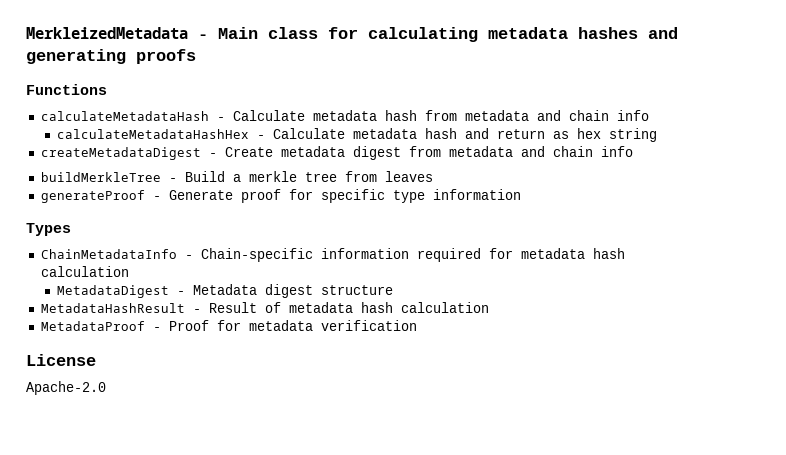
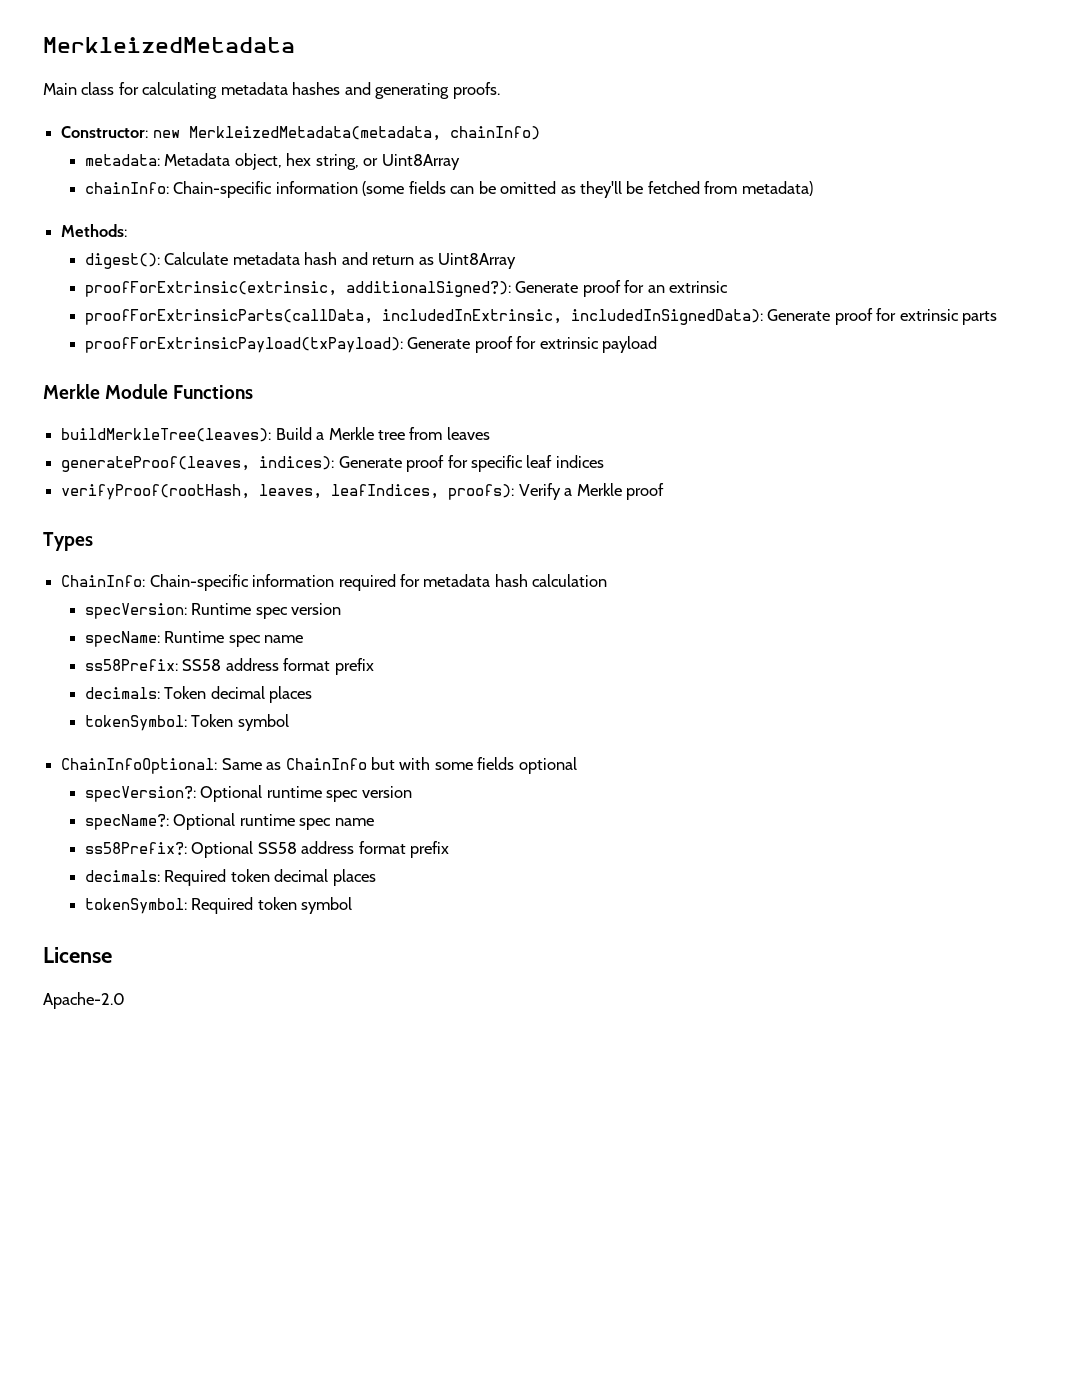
- MerkleizedMetadata - Main class for calculating metadata hashes and generating proofs
- Functions
- calculateMetadataHash - Calculate metadata hash from metadata and chain info
- calculateMetadataHashHex - Calculate metadata hash and return as hex string
- createMetadataDigest - Create metadata digest from metadata and chain info
- buildMerkleTree - Build a merkle tree from leaves
+ MerkleizedMetadata
+ Main class for calculating metadata hashes and generating proofs.
+ Constructor: new MerkleizedMetadata(metadata, chainInfo)
+ metadata: Metadata object, hex string, or Uint8Array
+ chainInfo: Chain-specific information (some fields can be omitted as they'll be fetched from metadata)
+ Methods:
+ digest(): Calculate metadata hash and return as Uint8Array
+ proofForExtrinsic(extrinsic, additionalSigned?): Generate proof for an extrinsic
+ proofForExtrinsicParts(callData, includedInExtrinsic, includedInSignedData): Generate proof for extrinsic parts
+ proofForExtrinsicPayload(txPayload): Generate proof for extrinsic payload
+ Merkle Module Functions
+ buildMerkleTree(leaves): Build a Merkle tree from leaves
- generateProof - Generate proof for specific type information
+ generateProof(leaves, indices): Generate proof for specific leaf indices
+ verifyProof(rootHash, leaves, leafIndices, proofs): Verify a Merkle proof
- ChainMetadataInfo - Chain-specific information required for metadata hash calculation
+ ChainInfo: Chain-specific information required for metadata hash calculation
- MetadataDigest - Metadata digest structure
- MetadataHashResult - Result of metadata hash calculation
- MetadataProof - Proof for metadata verification
+ specVersion: Runtime spec version
+ specName: Runtime spec name
+ ss58Prefix: SS58 address format prefix
+ decimals: Token decimal places
+ tokenSymbol: Token symbol
+ ChainInfoOptional: Same as ChainInfo but with some fields optional
+ specVersion?: Optional runtime spec version
+ specName?: Optional runtime spec name
+ ss58Prefix?: Optional SS58 address format prefix
+ decimals: Required token decimal places
+ tokenSymbol: Required token symbol

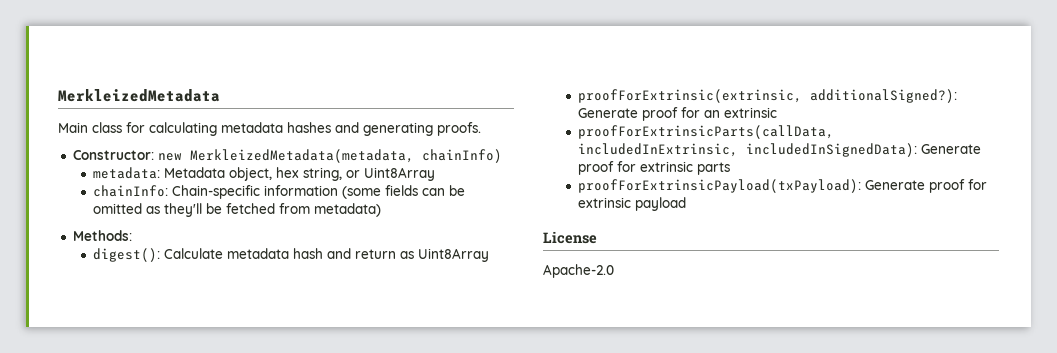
- Merkle Module Functions
- buildMerkleTree(leaves): Build a Merkle tree from leaves
- generateProof(leaves, indices): Generate proof for specific leaf indices
- verifyProof(rootHash, leaves, leafIndices, proofs): Verify a Merkle proof
- Types
- ChainInfo: Chain-specific information required for metadata hash calculation
- specVersion: Runtime spec version
- specName: Runtime spec name
- ss58Prefix: SS58 address format prefix
- decimals: Token decimal places
- tokenSymbol: Token symbol
- ChainInfoOptional: Same as ChainInfo but with some fields optional
- specVersion?: Optional runtime spec version
- specName?: Optional runtime spec name
- ss58Prefix?: Optional SS58 address format prefix
- decimals: Required token decimal places
- tokenSymbol: Required token symbol

